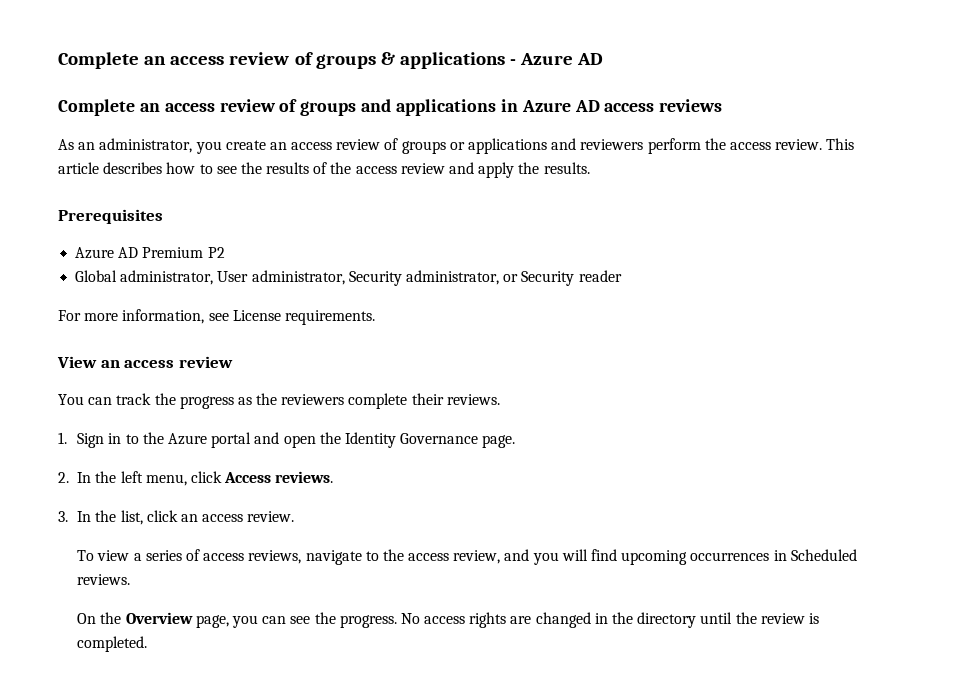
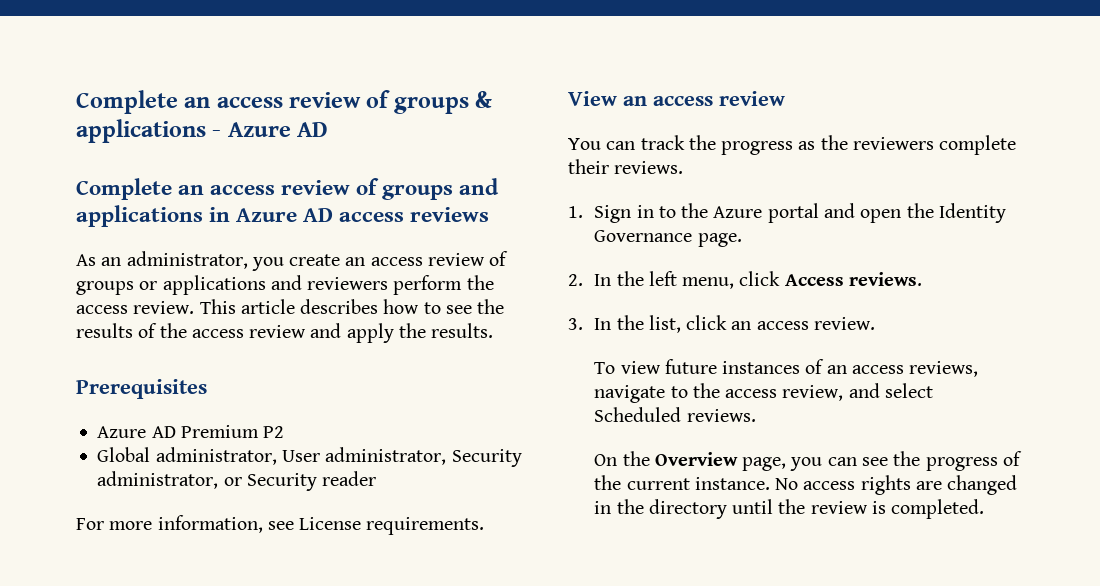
- To view a series of access reviews, navigate to the access review, and you will find upcoming occurrences in Scheduled reviews.
+ To view future instances of an access reviews, navigate to the access review, and select Scheduled reviews.
- On the Overview page, you can see the progress.
+ On the Overview page, you can see the progress of the current instance.

